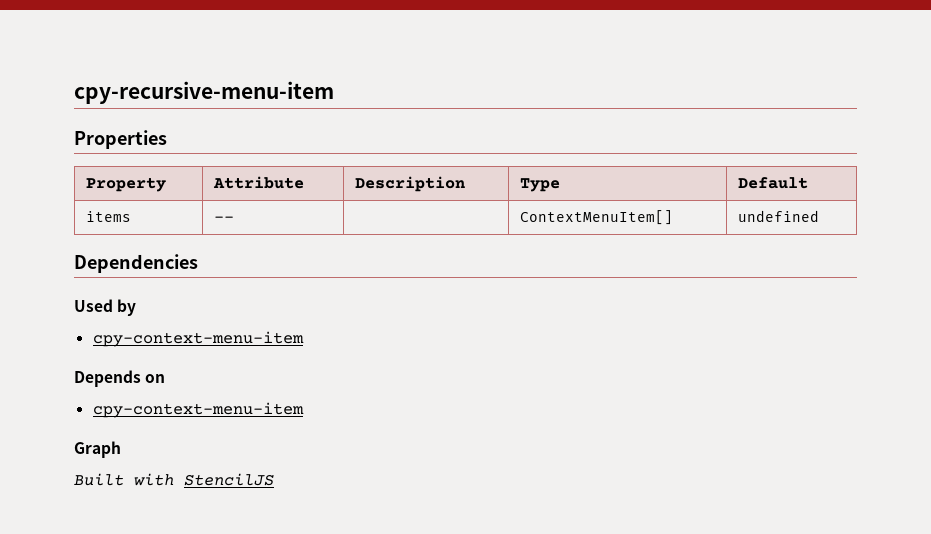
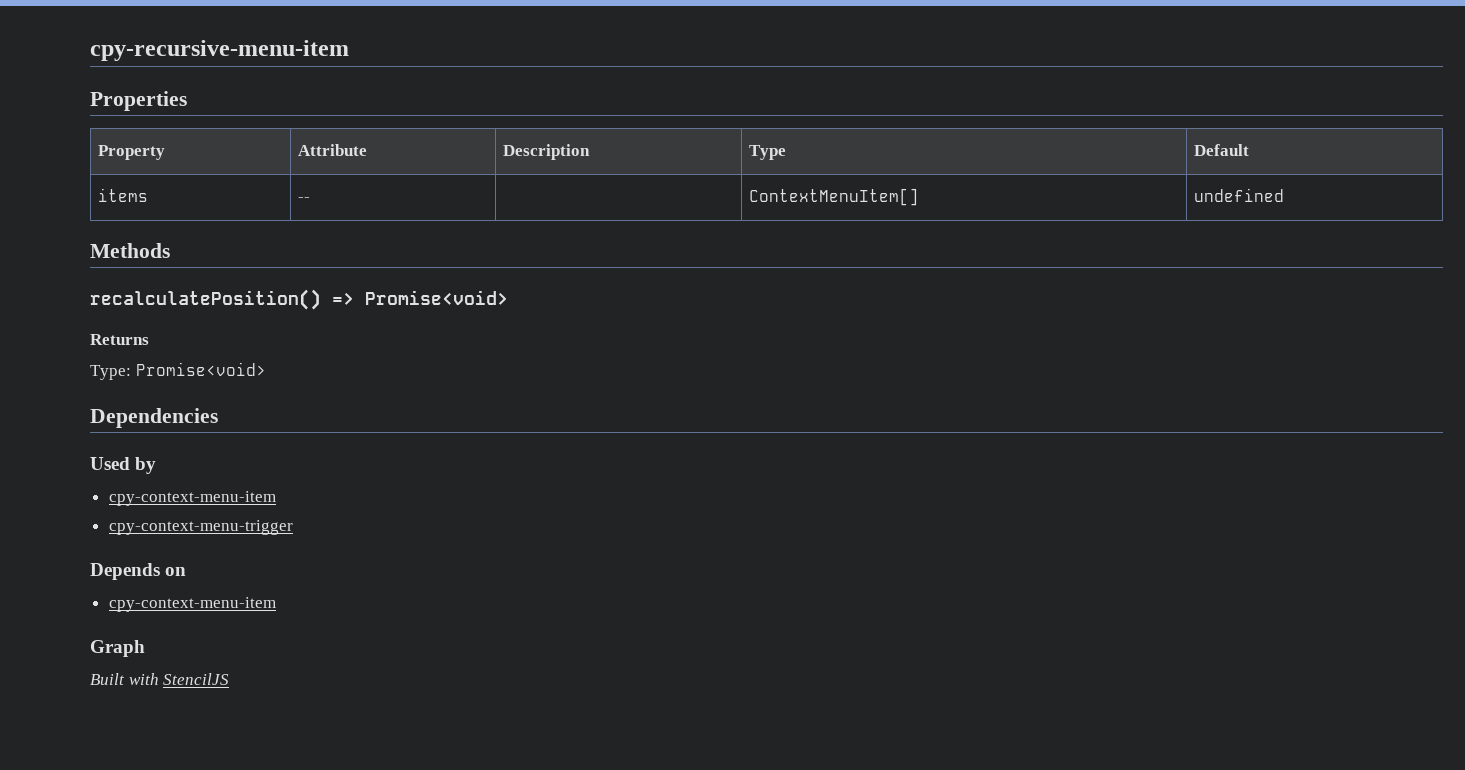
+ Methods
+ recalculatePosition() => Promise<void>
+ Returns
+ Type: Promise<void>
+ cpy-context-menu-trigger

